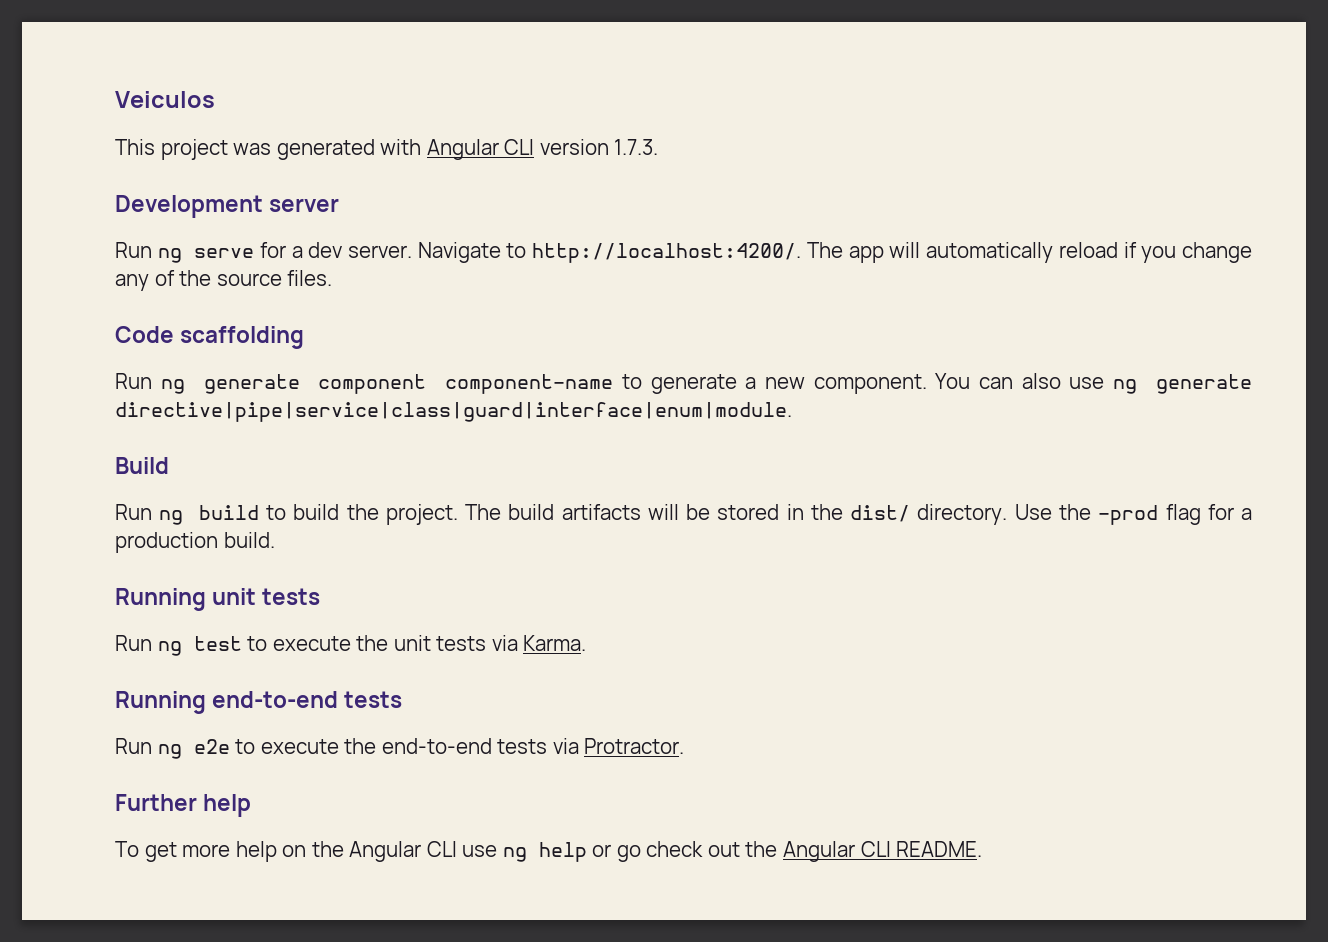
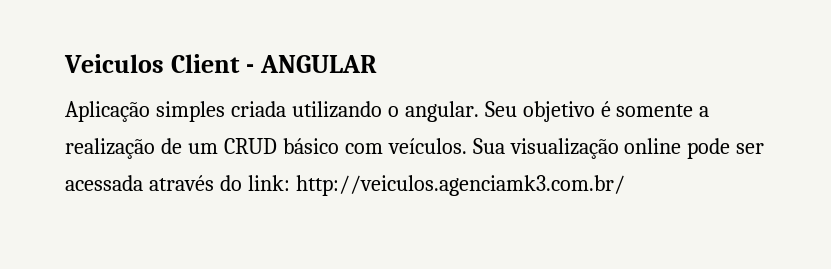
- Veiculos
- This project was generated with Angular CLI version 1.7.3.
- Development server
- Run ng serve for a dev server. Navigate to http://localhost:4200/. The app will automatically reload if you change any of the source files.
- Code scaffolding
- Run ng generate component component-name to generate a new component. You can also use ng generate directive|pipe|service|class|guard|interface|enum|module.
- Build
- Run ng build to build the project. The build artifacts will be stored in the dist/ directory. Use the -prod flag for a production build.
- Running unit tests
- Run ng test to execute the unit tests via Karma.
- Running end-to-end tests
- Run ng e2e to execute the end-to-end tests via Protractor.
- Further help
- To get more help on the Angular CLI use ng help or go check out the Angular CLI README.
+ Veiculos Client - ANGULAR
+ Aplicação simples criada utilizando o angular. Seu objetivo é somente a realização de um CRUD básico com veículos. Sua visualização online pode ser acessada através do link: http://veiculos.agenciamk3.com.br/

